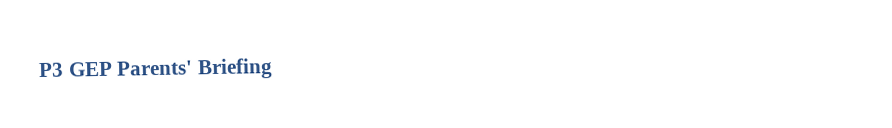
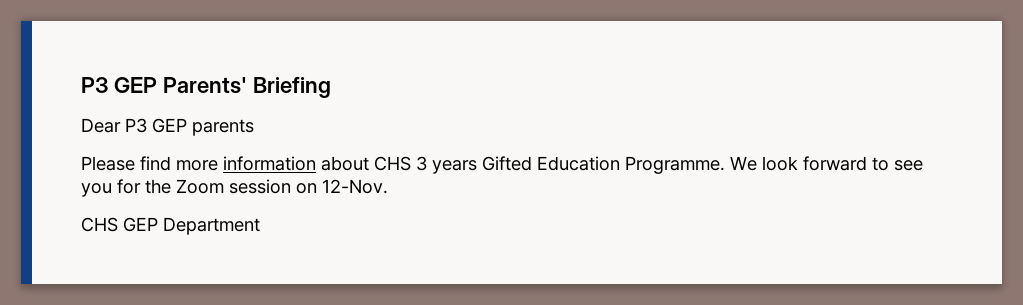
+ Dear P3 GEP parents
+ Please find more information about CHS 3 years Gifted Education Programme. We look forward to see you for the Zoom session on 12-Nov.
+ CHS GEP Department

